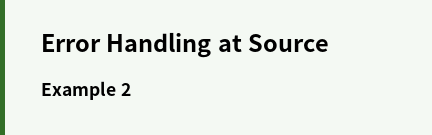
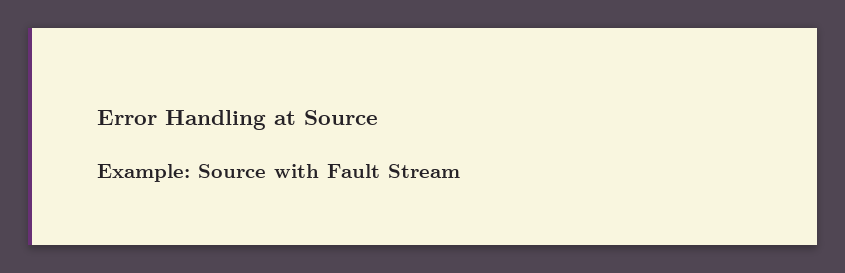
- Example 2
+ Example: Source with Fault Stream

